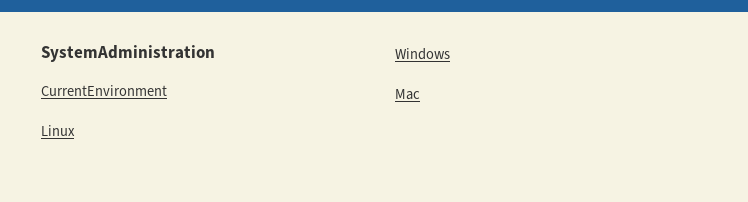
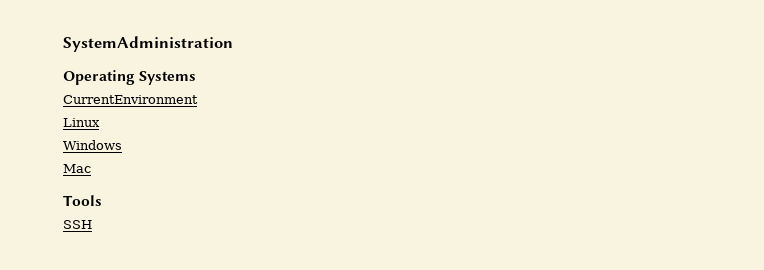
+ Operating Systems
+ Tools
+ SSH

